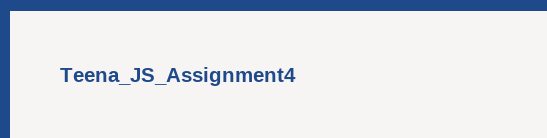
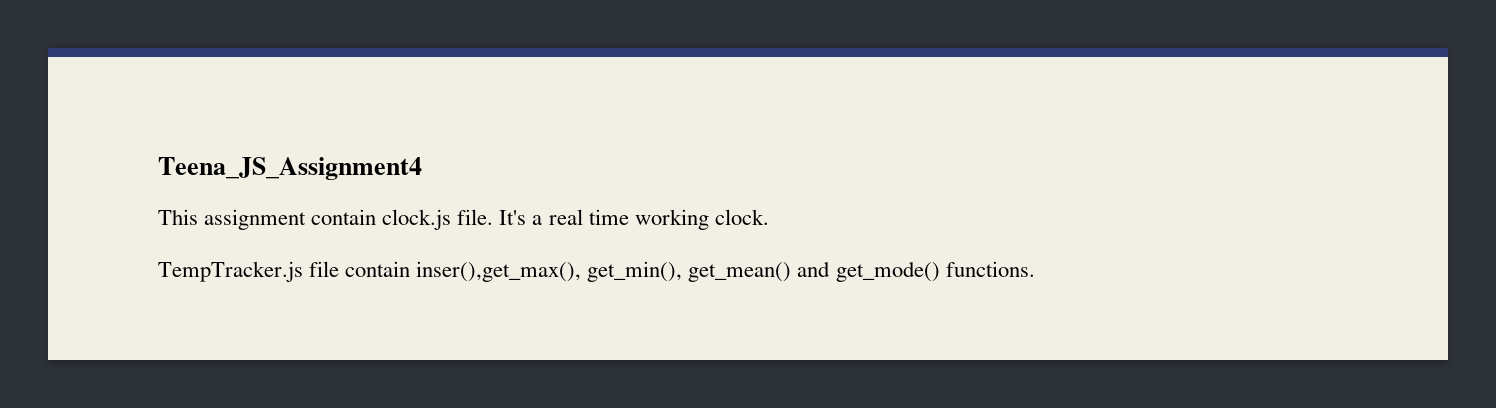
+ This assignment contain clock.js file. It's a real time working clock.
+ TempTracker.js file contain inser(),get_max(), get_min(), get_mean() and get_mode() functions.

